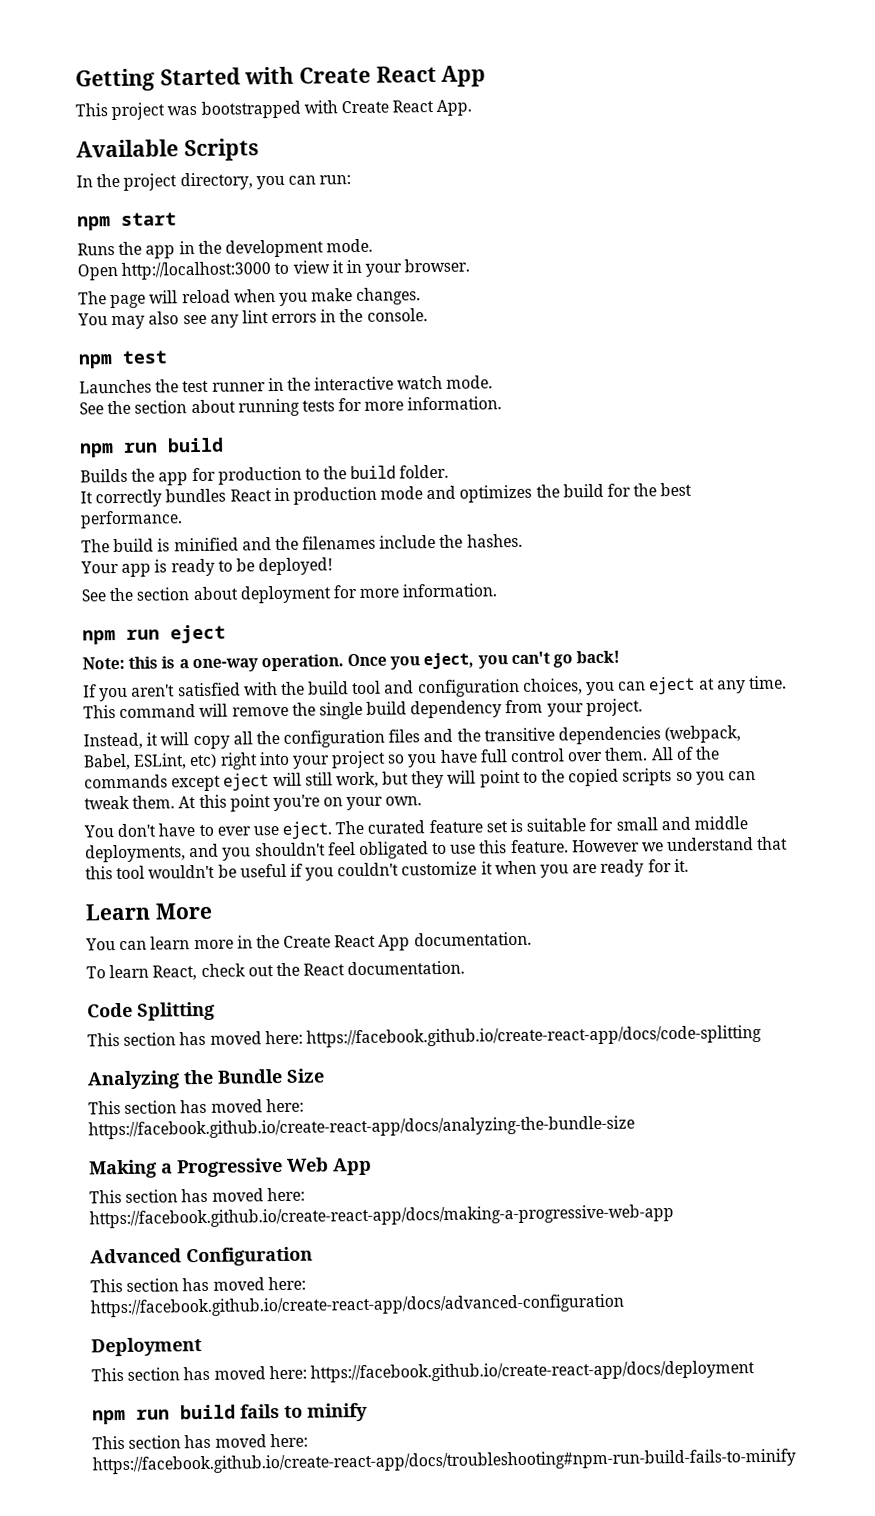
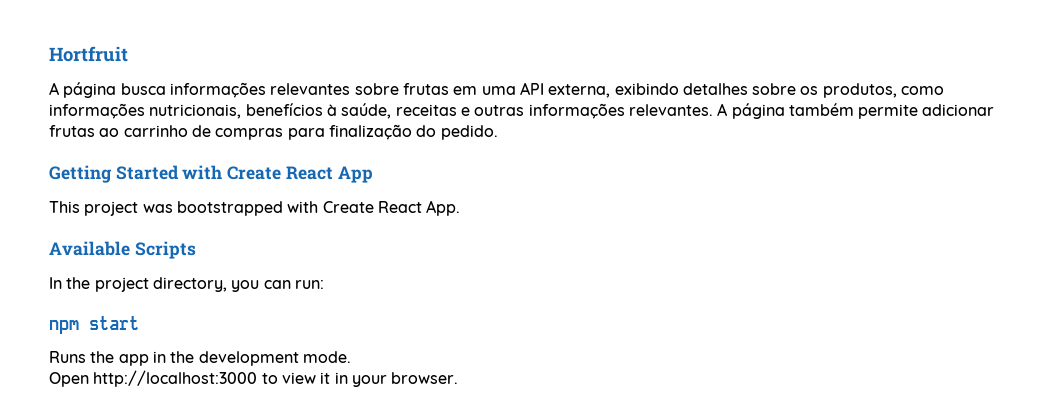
+ Hortfruit
+ A página busca informações relevantes sobre frutas em uma API externa, exibindo detalhes sobre os produtos, como informações nutricionais, benefícios à saúde, receitas e outras informações relevantes. A página também permite adicionar frutas ao carrinho de compras para finalização do pedido.
- The page will reload when you make changes.
- You may also see any lint errors in the console.
- npm test
- Launches the test runner in the interactive watch mode.
- See the section about running tests for more information.
- npm run build
- Builds the app for production to the build folder.
- It correctly bundles React in production mode and optimizes the build for the best performance.
- The build is minified and the filenames include the hashes.
- Your app is ready to be deployed!
- See the section about deployment for more information.
- npm run eject
- Note: this is a one-way operation. Once you eject, you can't go back!
- If you aren't satisfied with the build tool and configuration choices, you can eject at any time. This command will remove the single build dependency from your project.
- Instead, it will copy all the configuration files and the transitive dependencies (webpack, Babel, ESLint, etc) right into your project so you have full control over them. All of the commands except eject will still work, but they will point to the copied scripts so you can tweak them. At this point you're on your own.
- You don't have to ever use eject. The curated feature set is suitable for small and middle deployments, and you shouldn't feel obligated to use this feature. However we understand that this tool wouldn't be useful if you couldn't customize it when you are ready for it.
- Learn More
- You can learn more in the Create React App documentation.
- To learn React, check out the React documentation.
- Code Splitting
- This section has moved here: https://facebook.github.io/create-react-app/docs/code-splitting
- Analyzing the Bundle Size
- This section has moved here: https://facebook.github.io/create-react-app/docs/analyzing-the-bundle-size
- Making a Progressive Web App
- This section has moved here: https://facebook.github.io/create-react-app/docs/making-a-progressive-web-app
- Advanced Configuration
- This section has moved here: https://facebook.github.io/create-react-app/docs/advanced-configuration
- Deployment
- This section has moved here: https://facebook.github.io/create-react-app/docs/deployment
- npm run build fails to minify
- This section has moved here: https://facebook.github.io/create-react-app/docs/troubleshooting#npm-run-build-fails-to-minify

